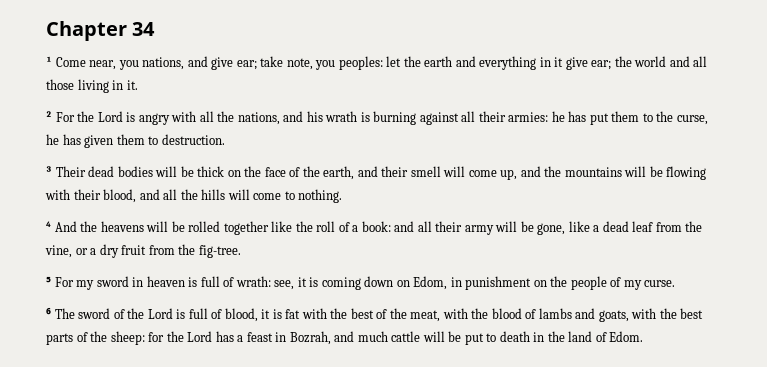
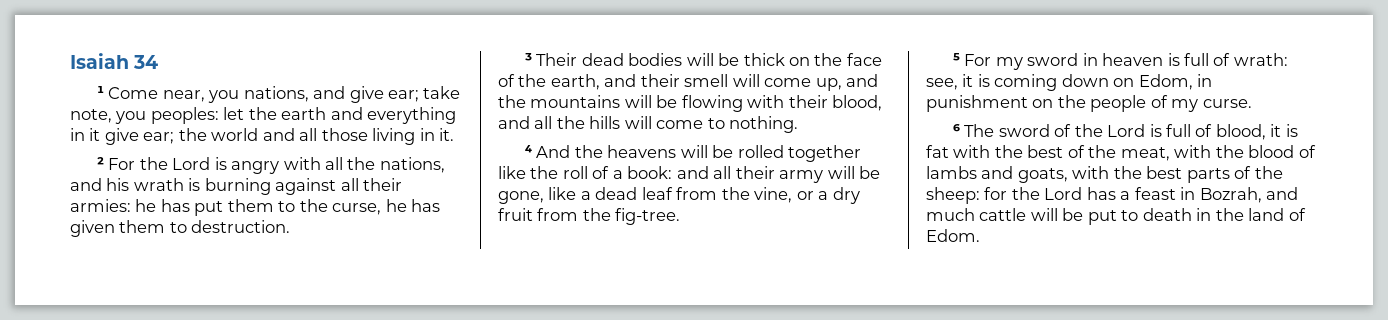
- Chapter 34
+ Isaiah 34

